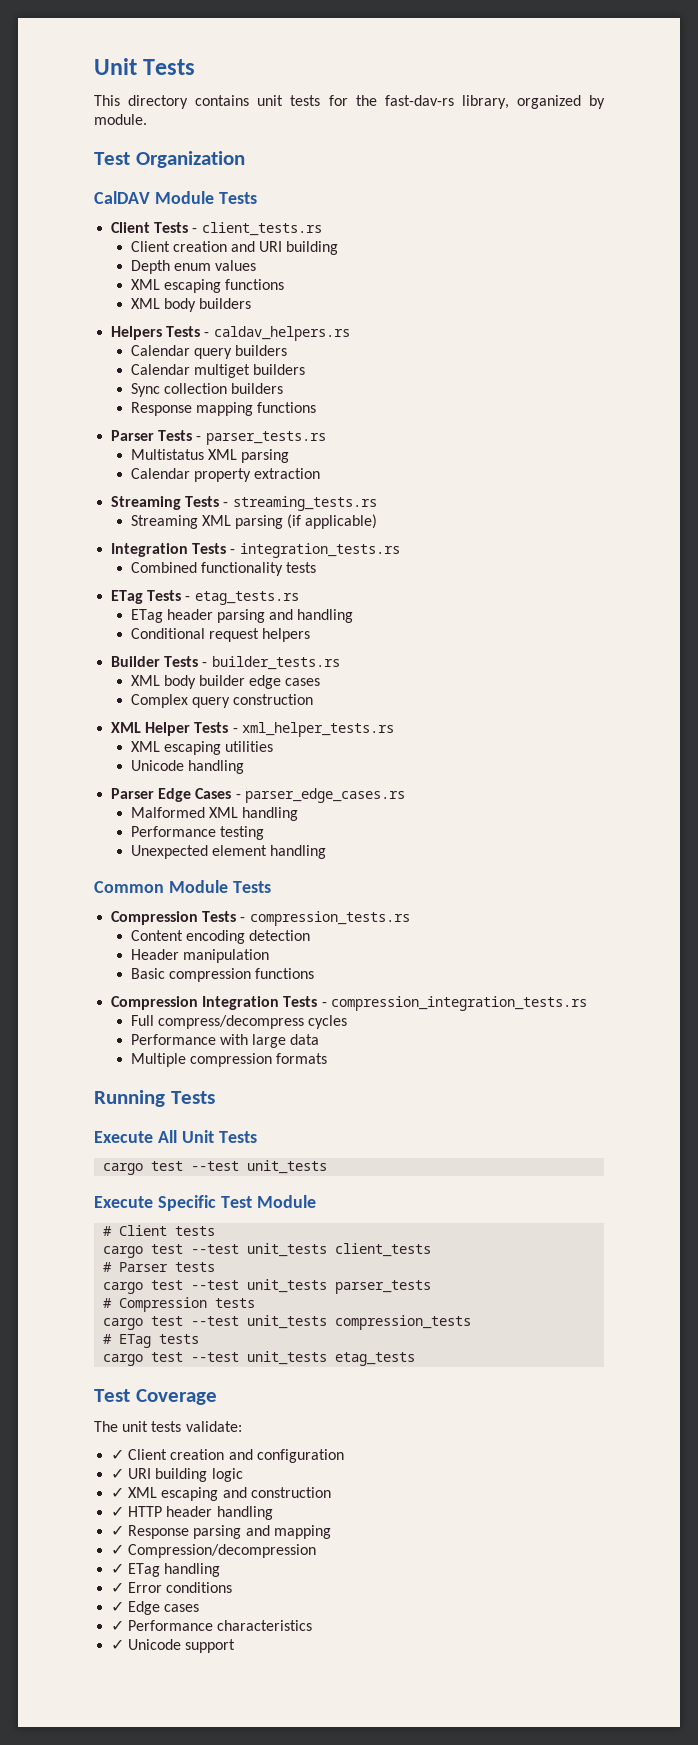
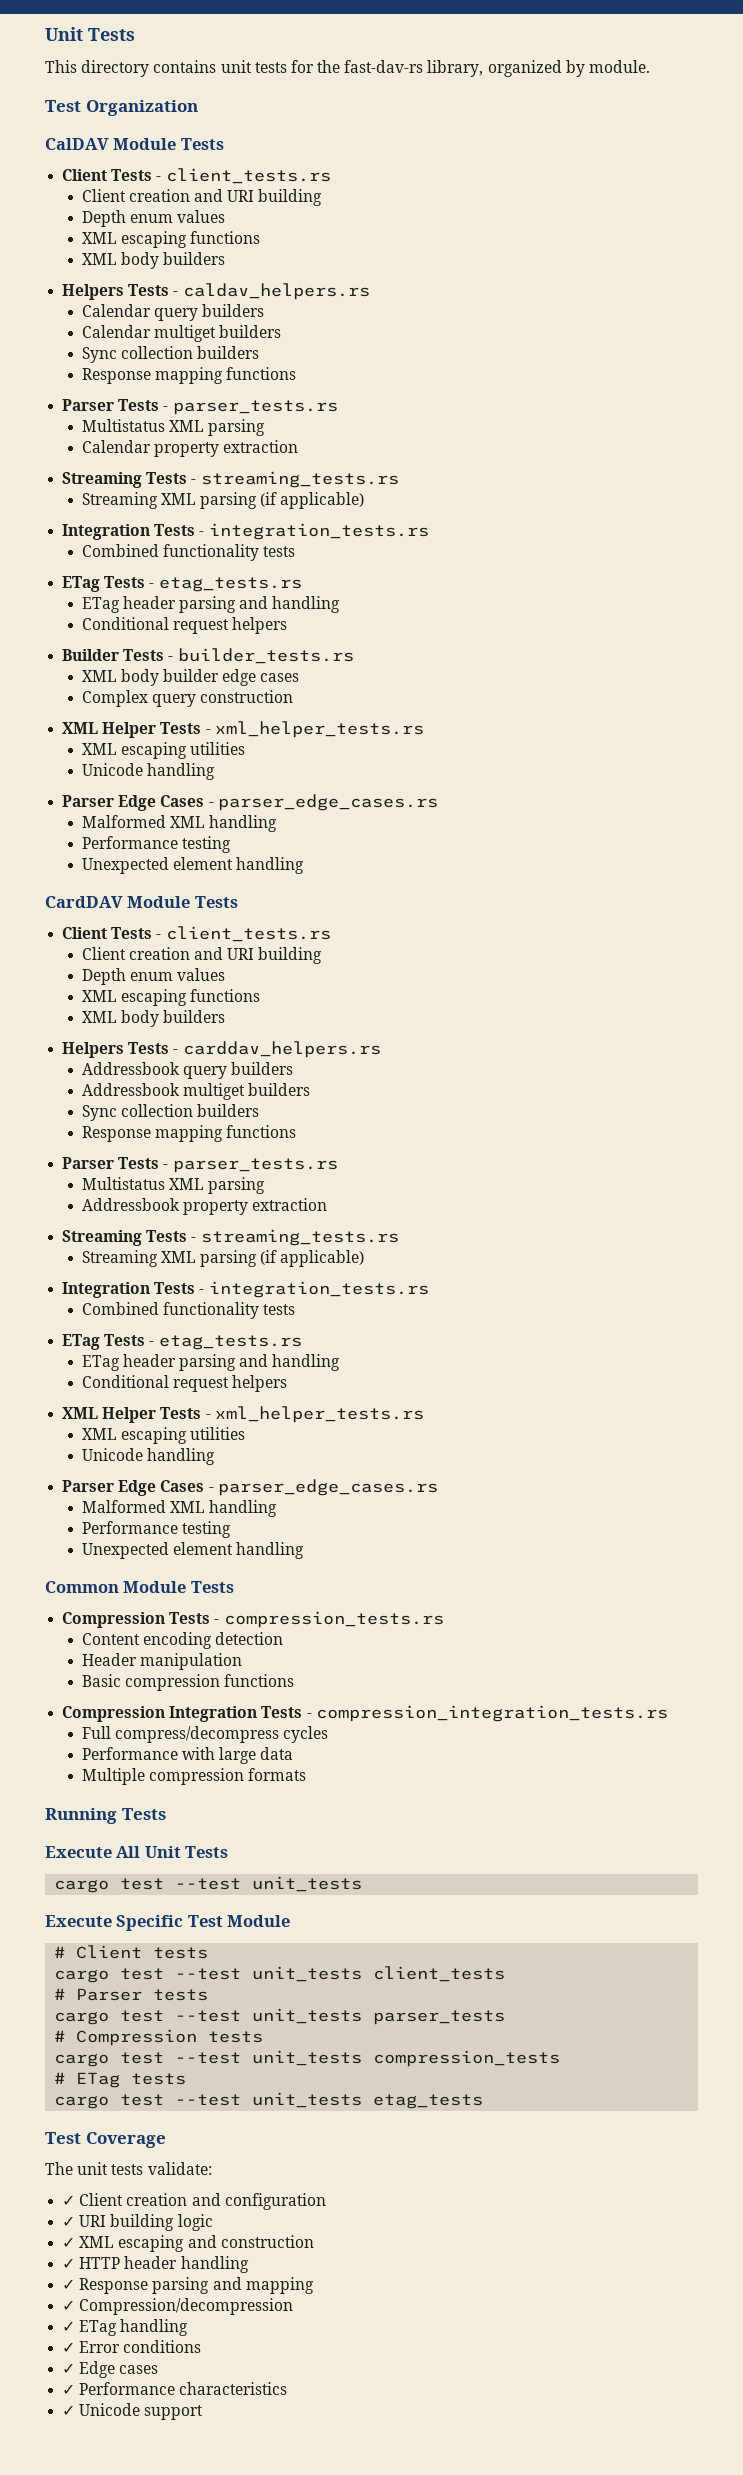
+ CardDAV Module Tests
+ Client Tests - client_tests.rs
+ Client creation and URI building
+ Depth enum values
+ XML escaping functions
+ XML body builders
+ Helpers Tests - carddav_helpers.rs
+ Addressbook query builders
+ Addressbook multiget builders
+ Sync collection builders
+ Response mapping functions
+ Parser Tests - parser_tests.rs
+ Multistatus XML parsing
+ Addressbook property extraction
+ Streaming Tests - streaming_tests.rs
+ Streaming XML parsing (if applicable)
+ Integration Tests - integration_tests.rs
+ Combined functionality tests
+ ETag Tests - etag_tests.rs
+ ETag header parsing and handling
+ Conditional request helpers
+ XML Helper Tests - xml_helper_tests.rs
+ XML escaping utilities
+ Unicode handling
+ Parser Edge Cases - parser_edge_cases.rs
+ Malformed XML handling
+ Performance testing
+ Unexpected element handling

